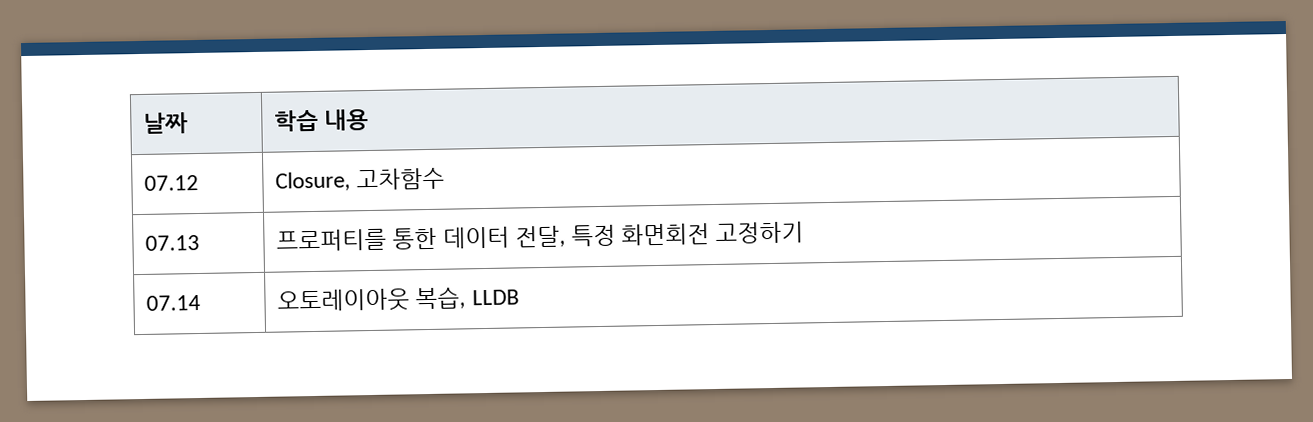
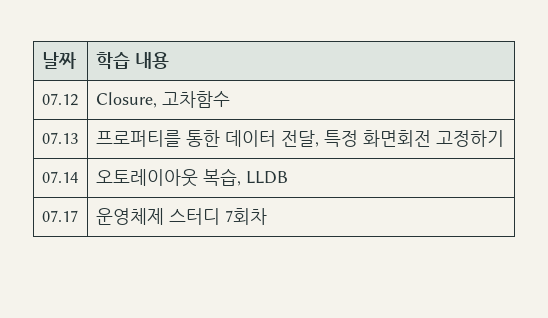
+ 07.17 | 운영체제 스터디 7회차

